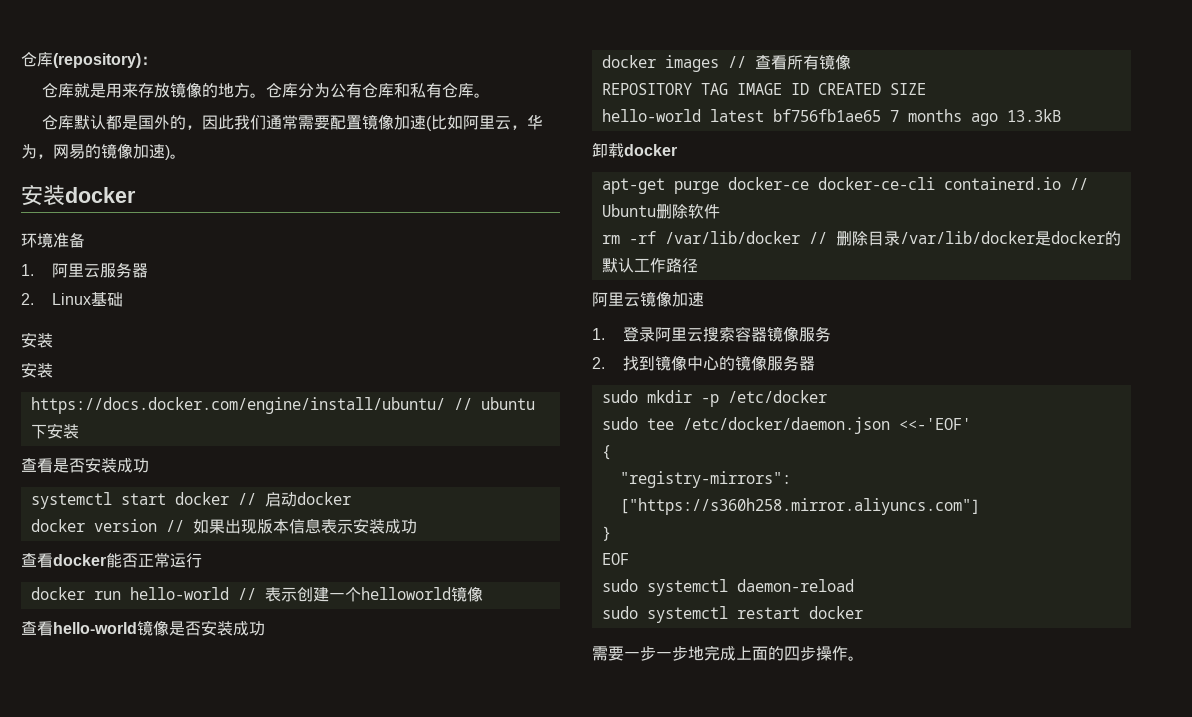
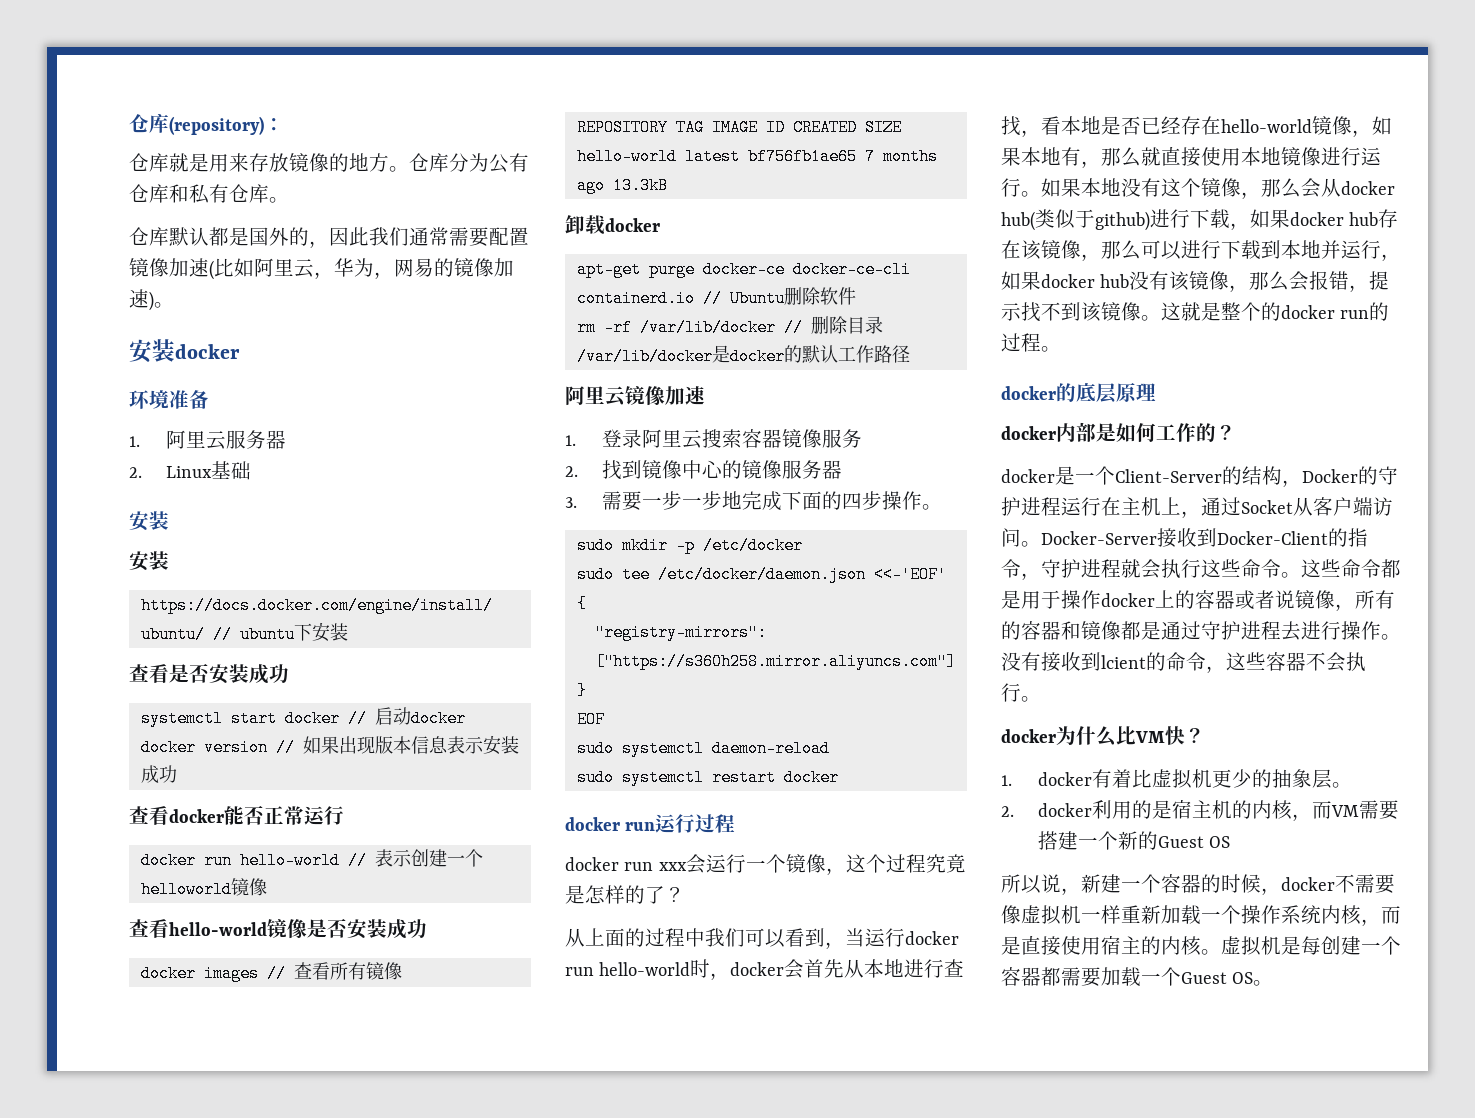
+ 3.需要一步一步地完成下面的四步操作。
- 需要一步一步地完成上面的四步操作。
+ docker run运行过程
+ docker run xxx会运行一个镜像，这个过程究竟是怎样的了？
+ 从上面的过程中我们可以看到，当运行docker run hello-world时，docker会首先从本地进行查找，看本地是否已经存在hello-world镜像，如果本地有，那么就直接使用本地镜像进行运行。如果本地没有这个镜像，那么会从docker hub(类似于github)进行下载，如果docker hub存在该镜像，那么可以进行下载到本地并运行，如果docker hub没有该镜像，那么会报错，提示找不到该镜像。这就是整个的docker run的过程。
+ docker的底层原理
+ docker内部是如何工作的？
+ docker是一个Client-Server的结构，Docker的守护进程运行在主机上，通过Socket从客户端访问。Docker-Server接收到Docker-Client的指令，守护进程就会执行这些命令。这些命令都是用于操作docker上的容器或者说镜像，所有的容器和镜像都是通过守护进程去进行操作。没有接收到lcient的命令，这些容器不会执行。
+ docker为什么比VM快？
+ 1. docker有着比虚拟机更少的抽象层。
+ 2. docker利用的是宿主机的内核，而VM需要搭建一个新的Guest OS
+ 所以说，新建一个容器的时候，docker不需要像虚拟机一样重新加载一个操作系统内核，而是直接使用宿主的内核。虚拟机是每创建一个容器都需要加载一个Guest OS。

